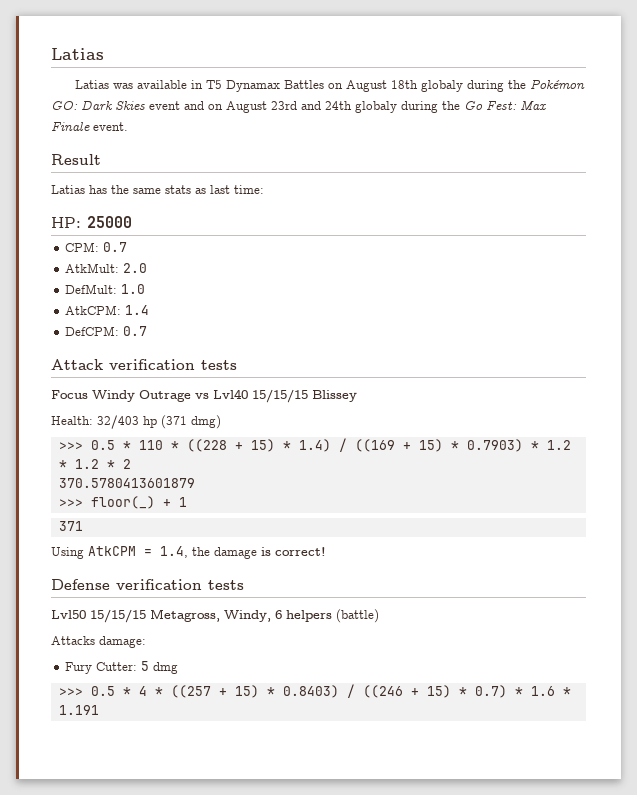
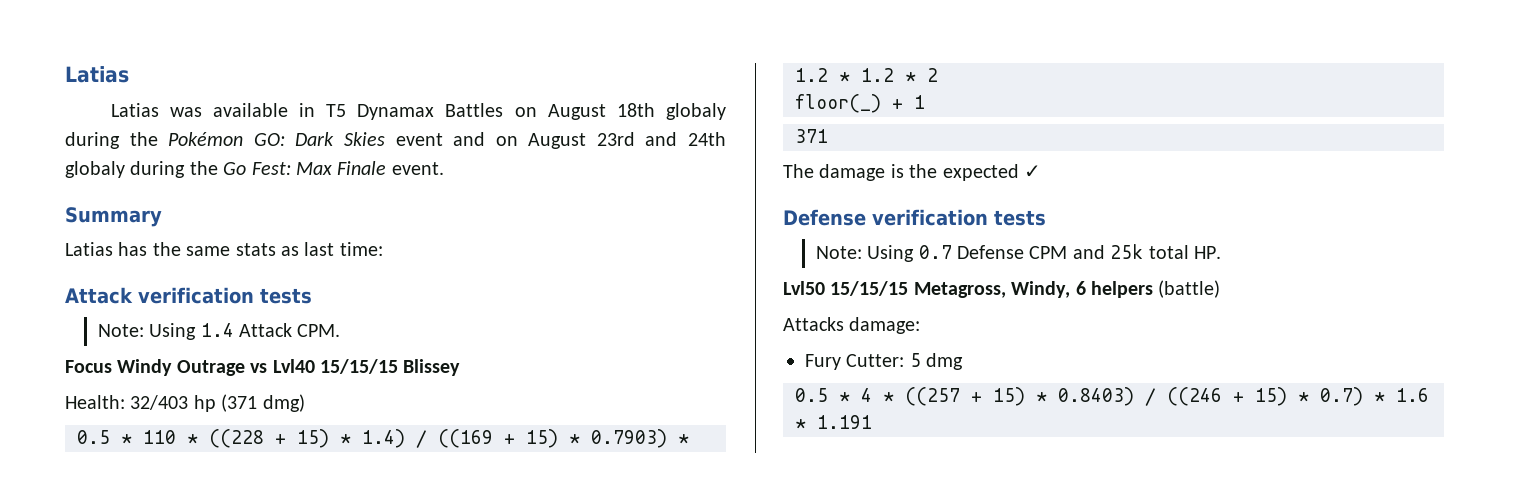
- Result
+ Summary
- HP: 25000
- CPM: 0.7
- AtkMult: 2.0
- DefMult: 1.0
- AtkCPM: 1.4
- DefCPM: 0.7
  Attack verification tests
+ Note: Using 1.4 Attack CPM.
- >>> 0.5 * 110 * ((228 + 15) * 1.4) / ((169 + 15) * 0.7903) * 1.2 * 1.2 * 2
+ 0.5 * 110 * ((228 + 15) * 1.4) / ((169 + 15) * 0.7903) * 1.2 * 1.2 * 2
- 370.5780413601879
- >>> floor(_) + 1
+ floor(_) + 1
- Using AtkCPM = 1.4, the damage is correct!
+ The damage is the expected ✓
  Defense verification tests
+ Note: Using 0.7 Defense CPM and 25k total HP.
- >>> 0.5 * 4 * ((257 + 15) * 0.8403) / ((246 + 15) * 0.7) * 1.6 * 1.191
+ 0.5 * 4 * ((257 + 15) * 0.8403) / ((246 + 15) * 0.7) * 1.6 * 1.191

